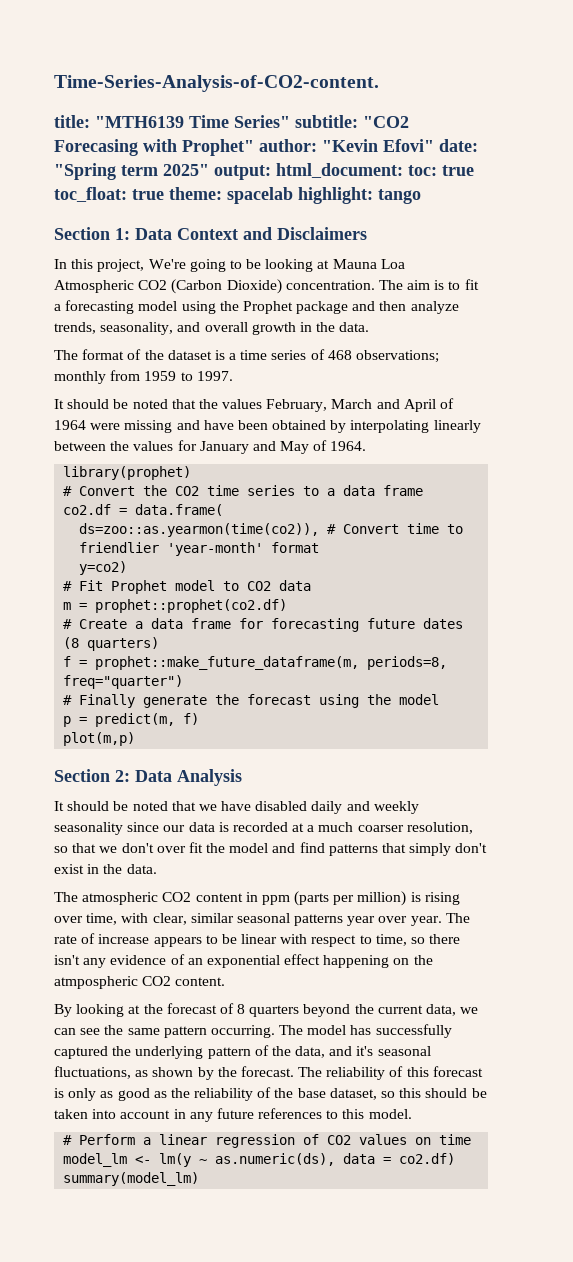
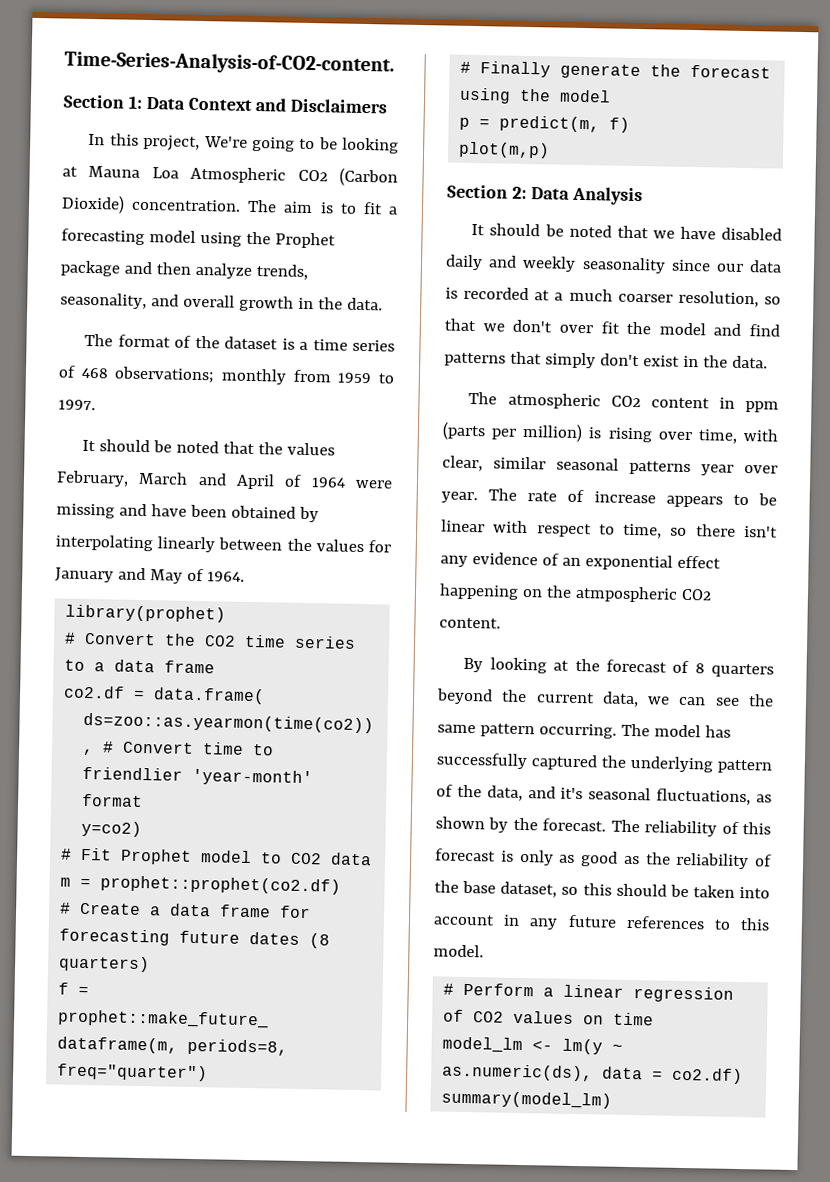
- title: "MTH6139 Time Series" subtitle: "CO2 Forecasing with Prophet" author: "Kevin Efovi" date: "Spring term 2025" output: html_document: toc: true toc_float: true theme: spacelab highlight: tango

